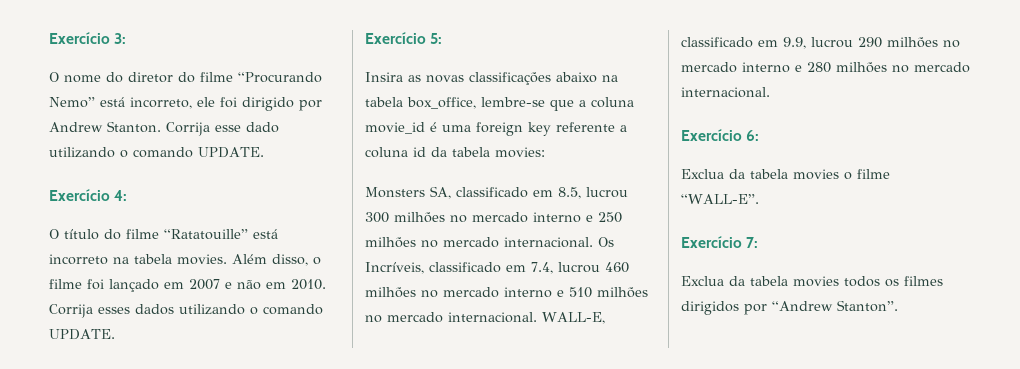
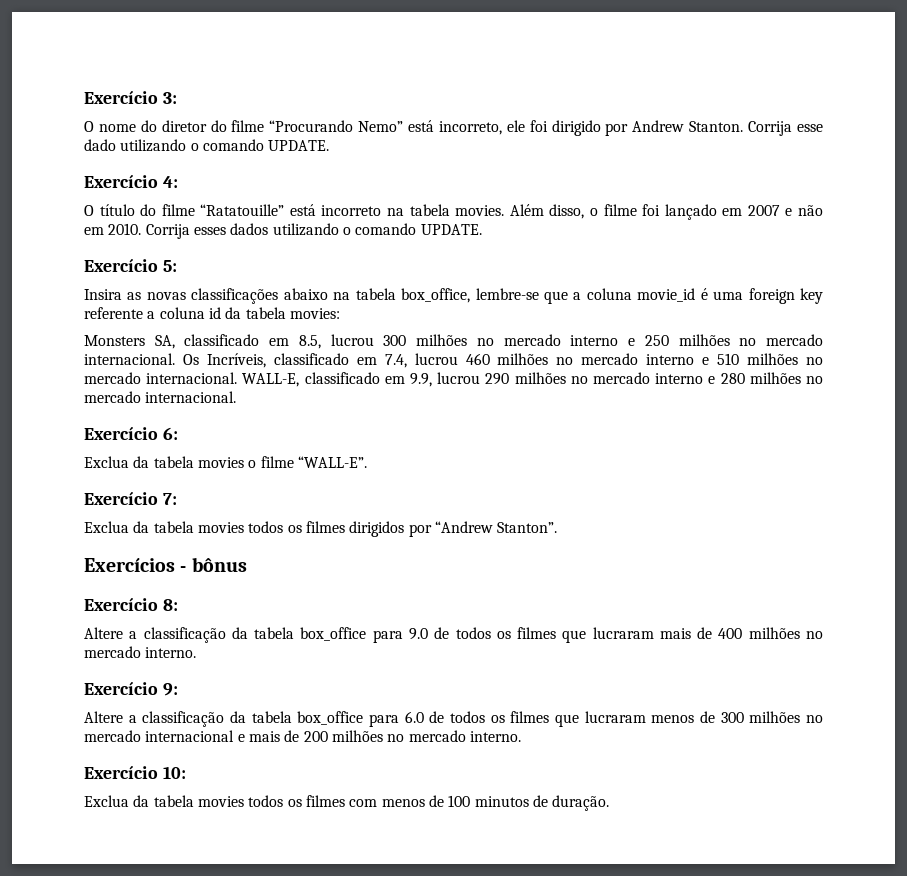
+ Exercícios - bônus
+ Exercício 8:
+ Altere a classificação da tabela box_office para 9.0 de todos os filmes que lucraram mais de 400 milhões no mercado interno.
+ Exercício 9:
+ Altere a classificação da tabela box_office para 6.0 de todos os filmes que lucraram menos de 300 milhões no mercado internacional e mais de 200 milhões no mercado interno.
+ Exercício 10:
+ Exclua da tabela movies todos os filmes com menos de 100 minutos de duração.

